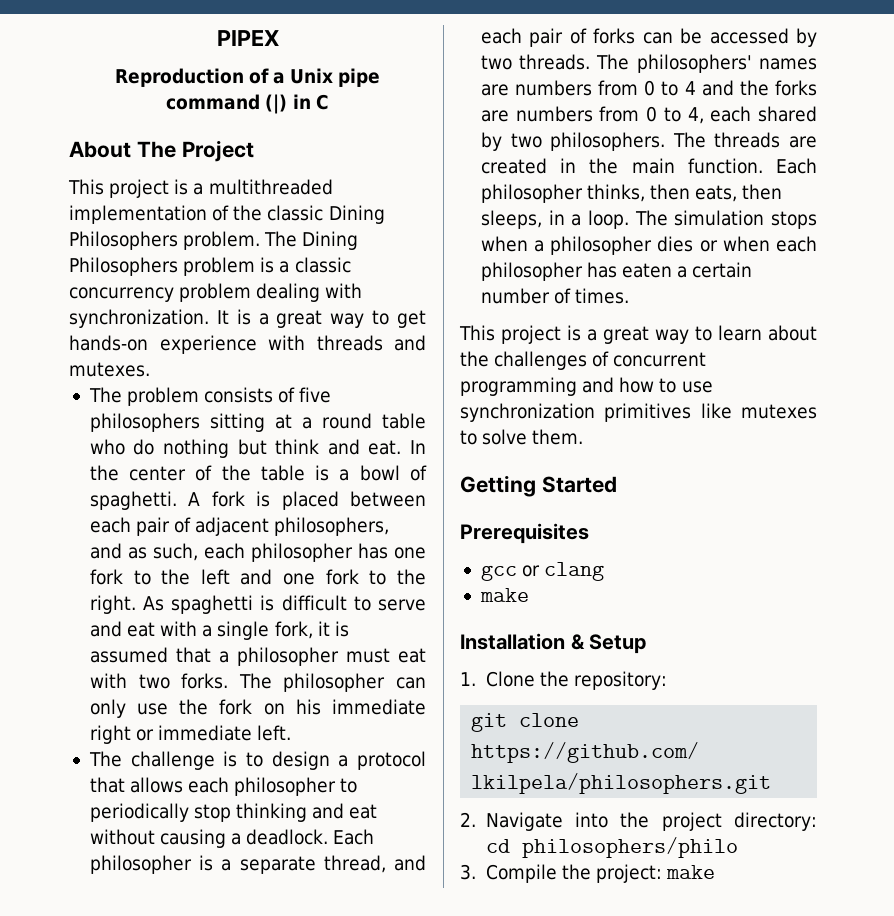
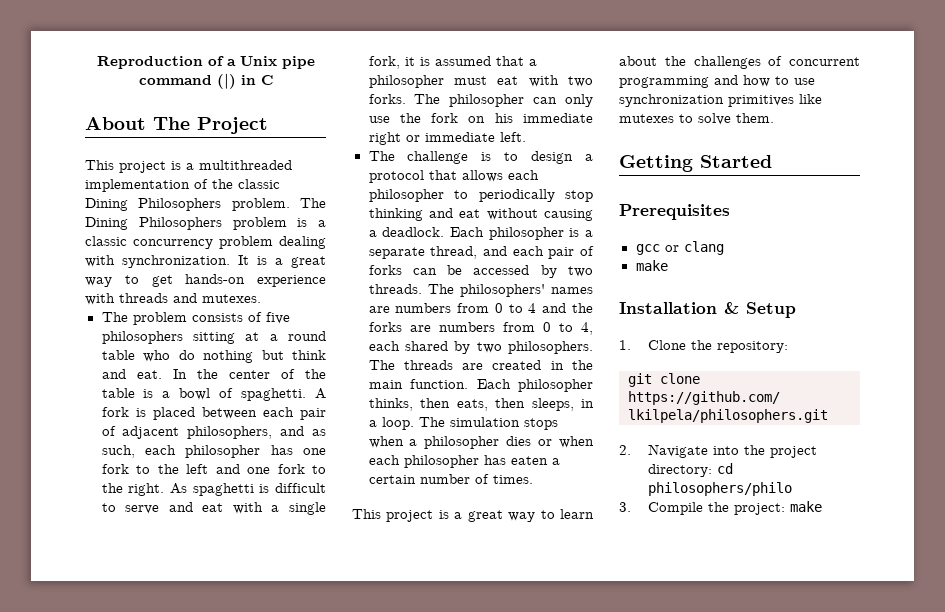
- PIPEX

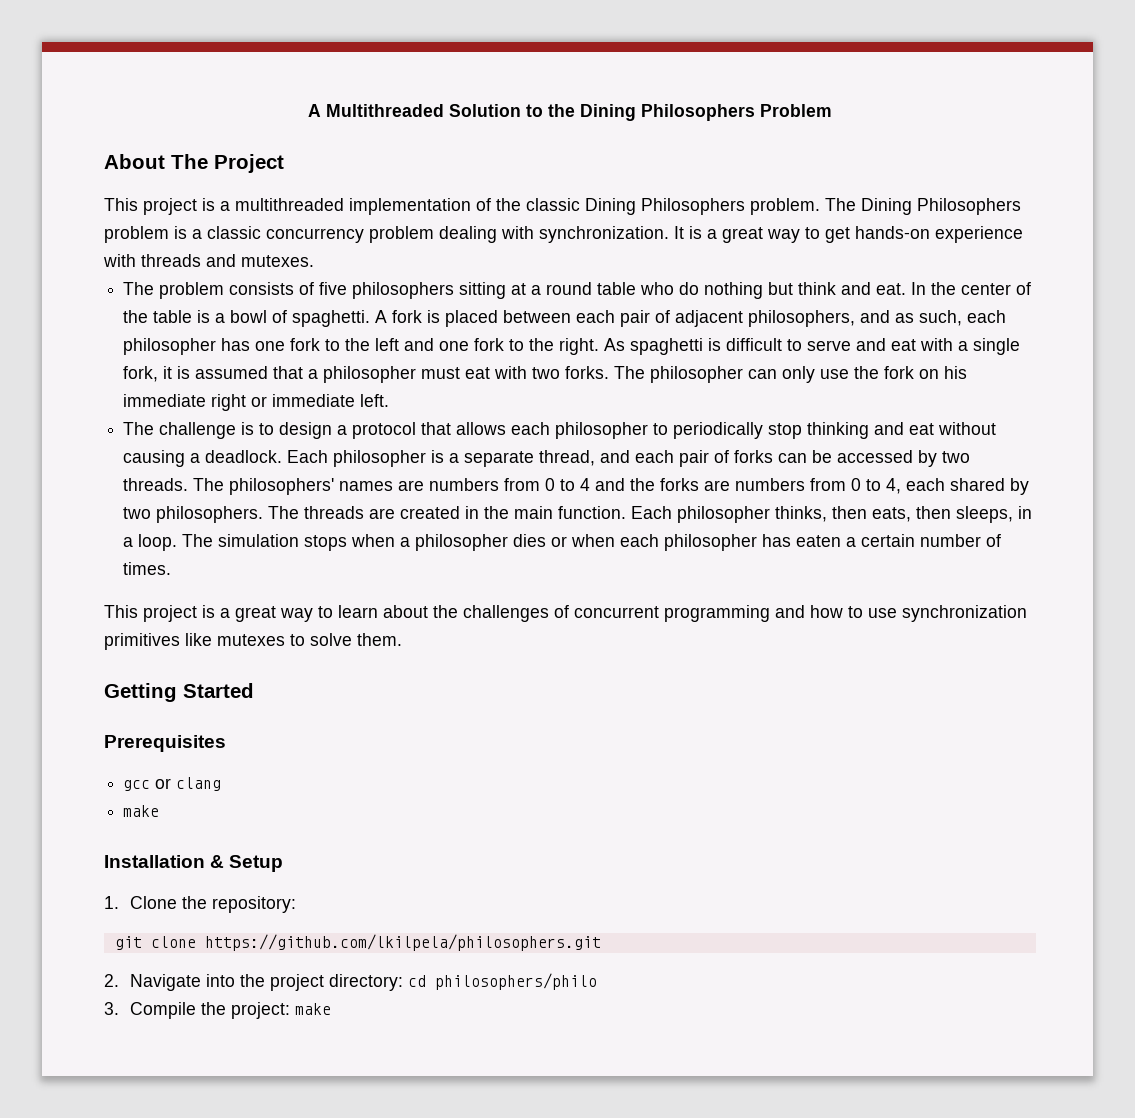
- Reproduction of a Unix pipe command (|) in C
+ A Multithreaded Solution to the Dining Philosophers Problem

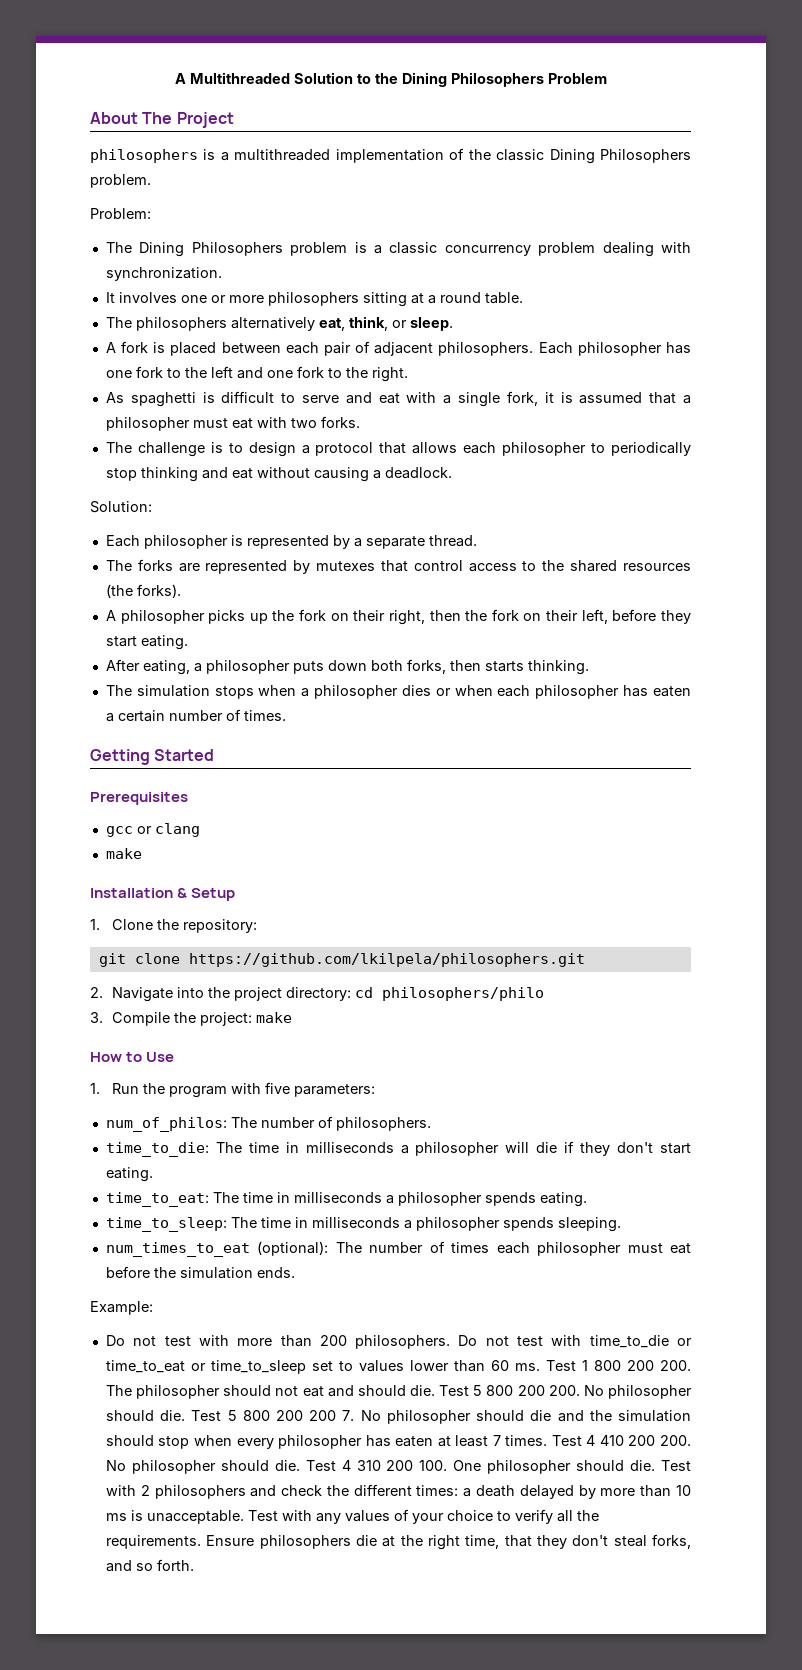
- This project is a multithreaded implementation of the classic Dining Philosophers problem. The Dining Philosophers problem is a classic concurrency problem dealing with synchronization. It is a great way to get hands-on experience with threads and mutexes.
- The problem consists of five philosophers sitting at a round table who do nothing but think and eat. In the center of the table is a bowl of spaghetti. A fork is placed between each pair of adjacent philosophers, and as such, each philosopher has one fork to the left and one fork to the right. As spaghetti is difficult to serve and eat with a single fork, it is assumed that a philosopher must eat with two forks. The philosopher can only use the fork on his immediate right or immediate left.
+ philosophers is a multithreaded implementation of the classic Dining Philosophers problem.
+ Problem:
+ The Dining Philosophers problem is a classic concurrency problem dealing with synchronization.
+ It involves one or more philosophers sitting at a round table.
+ The philosophers alternatively eat, think, or sleep.
+ A fork is placed between each pair of adjacent philosophers. Each philosopher has one fork to the left and one fork to the right.
+ As spaghetti is difficult to serve and eat with a single fork, it is assumed that a philosopher must eat with two forks.
- The challenge is to design a protocol that allows each philosopher to periodically stop thinking and eat without causing a deadlock. Each philosopher is a separate thread, and each pair of forks can be accessed by two threads. The philosophers' names are numbers from 0 to 4 and the forks are numbers from 0 to 4, each shared by two philosophers. The threads are created in the main function. Each philosopher thinks, then eats, then sleeps, in a loop. The simulation stops when a philosopher dies or when each philosopher has eaten a certain number of times.
+ The challenge is to design a protocol that allows each philosopher to periodically stop thinking and eat without causing a deadlock.
+ Solution:
+ Each philosopher is represented by a separate thread.
+ The forks are represented by mutexes that control access to the shared resources (the forks).
+ A philosopher picks up the fork on their right, then the fork on their left, before they start eating.
+ After eating, a philosopher puts down both forks, then starts thinking.
+ The simulation stops when a philosopher dies or when each philosopher has eaten a certain number of times.
- This project is a great way to learn about the challenges of concurrent programming and how to use synchronization primitives like mutexes to solve them.
+ How to Use
+ 1. Run the program with five parameters:
+ num_of_philos: The number of philosophers.
+ time_to_die: The time in milliseconds a philosopher will die if they don't start eating.
+ time_to_eat: The time in milliseconds a philosopher spends eating.
+ time_to_sleep: The time in milliseconds a philosopher spends sleeping.
+ num_times_to_eat (optional): The number of times each philosopher must eat before the simulation ends.
+ Example:
+ Do not test with more than 200 philosophers. Do not test with time_to_die or time_to_eat or time_to_sleep set to values lower than 60 ms. Test 1 800 200 200. The philosopher should not eat and should die. Test 5 800 200 200. No philosopher should die. Test 5 800 200 200 7. No philosopher should die and the simulation should stop when every philosopher has eaten at least 7 times. Test 4 410 200 200. No philosopher should die. Test 4 310 200 100. One philosopher should die. Test with 2 philosophers and check the different times: a death delayed by more than 10 ms is unacceptable. Test with any values of your choice to verify all the requirements. Ensure philosophers die at the right time, that they don't steal forks, and so forth.

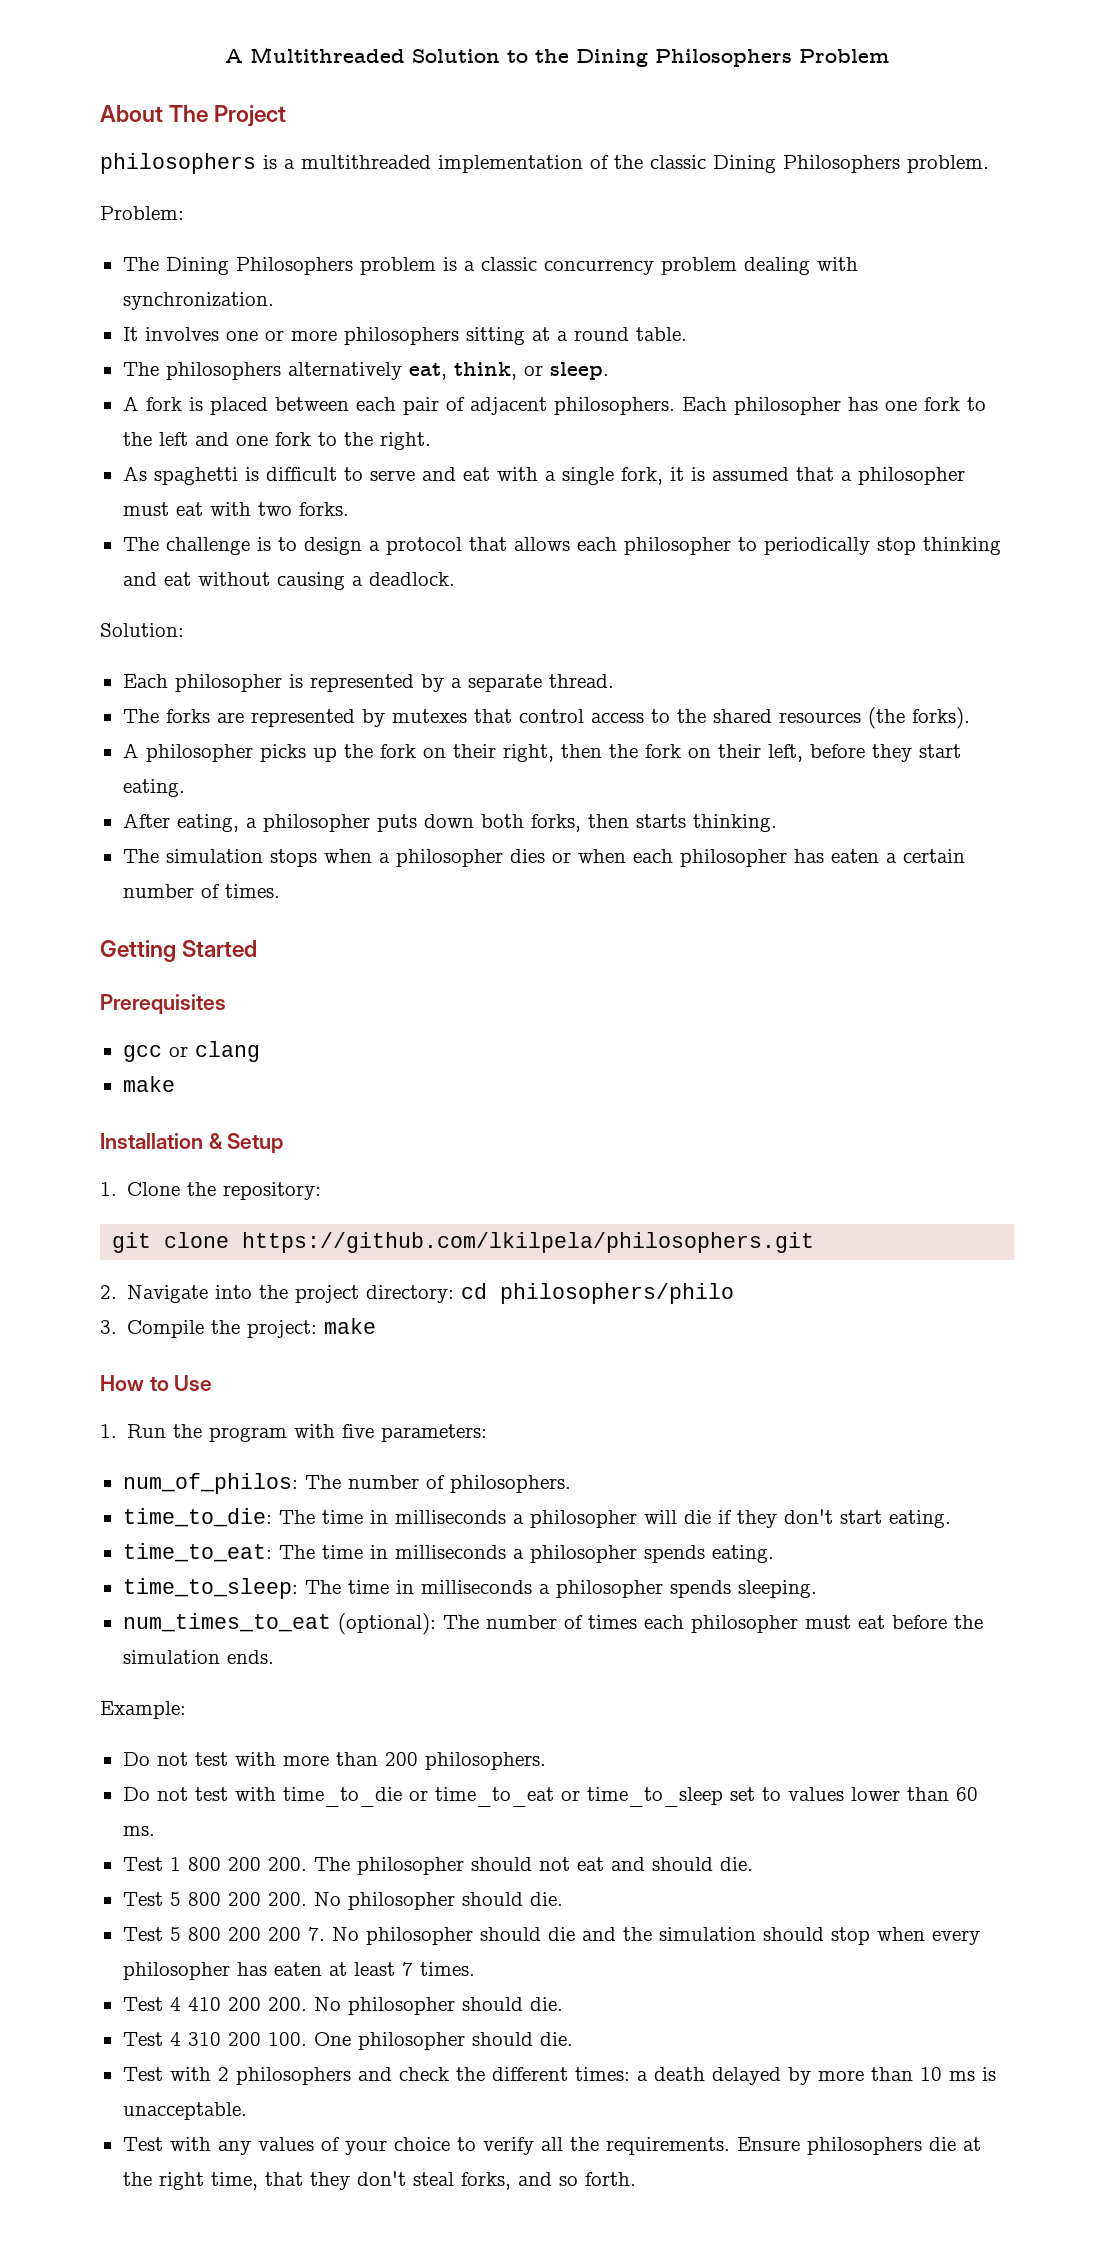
- Do not test with more than 200 philosophers. Do not test with time_to_die or time_to_eat or time_to_sleep set to values lower than 60 ms. Test 1 800 200 200. The philosopher should not eat and should die. Test 5 800 200 200. No philosopher should die. Test 5 800 200 200 7. No philosopher should die and the simulation should stop when every philosopher has eaten at least 7 times. Test 4 410 200 200. No philosopher should die. Test 4 310 200 100. One philosopher should die. Test with 2 philosophers and check the different times:
+ Do not test with more than 200 philosophers.
+ Do not test with time_to_die or time_to_eat or time_to_sleep set to values lower than 60 ms.
+ Test 1 800 200 200. The philosopher should not eat and should die.
+ Test 5 800 200 200. No philosopher should die.
+ Test 5 800 200 200 7. No philosopher should die and the simulation should stop when every philosopher has eaten at least 7 times.
+ Test 4 410 200 200. No philosopher should die.
+ Test 4 310 200 100. One philosopher should die.
+ Test with 2 philosophers and check the different times:
- a death delayed by more than 10 ms is unacceptable. Test with any values of your choice to verify all the requirements.
+ a death delayed by more than 10 ms is unacceptable.
+ Test with any values of your choice to verify all the requirements.

